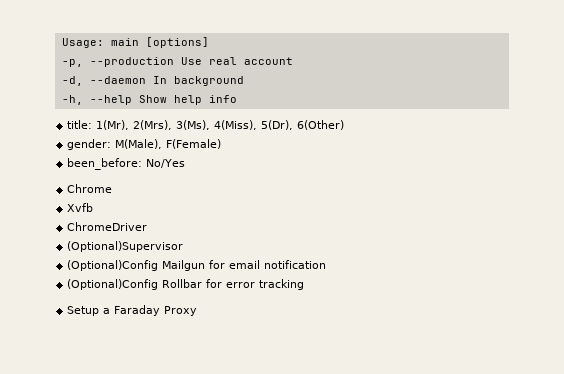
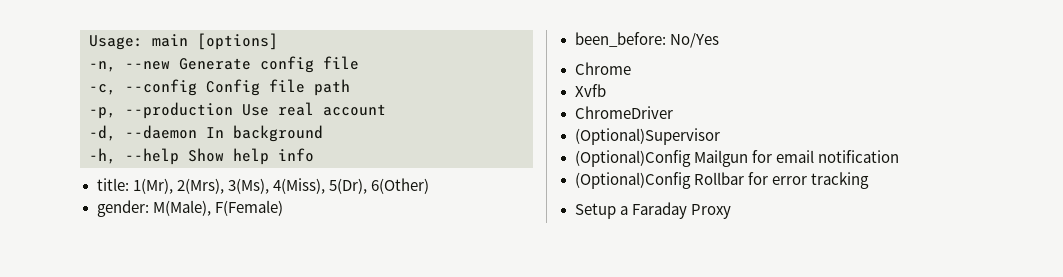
+ -n, --new Generate config file
+ -c, --config Config file path

